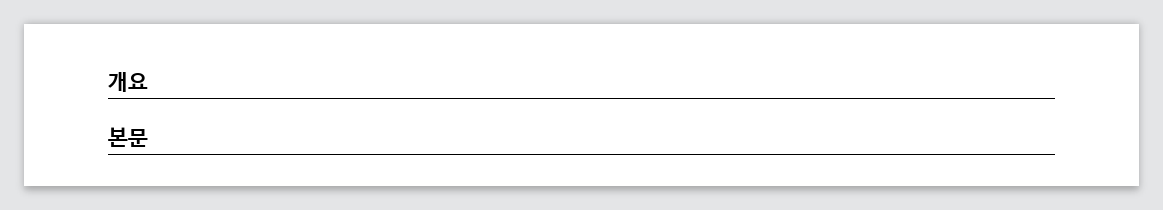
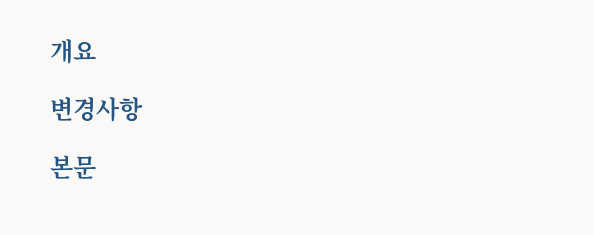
+ 변경사항

